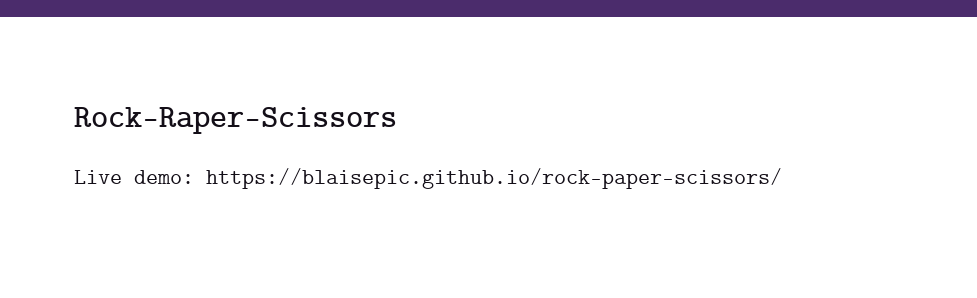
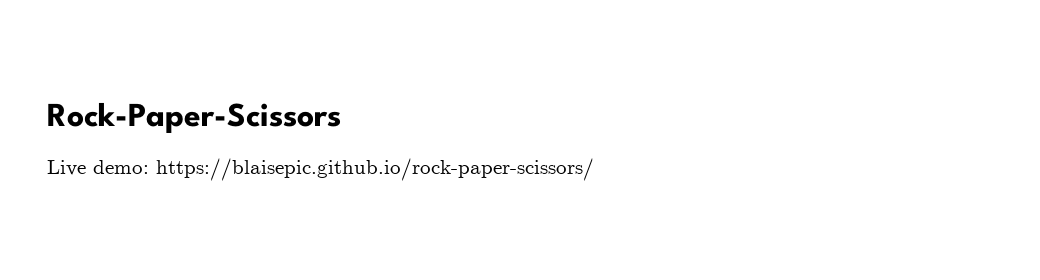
- Rock-Raper-Scissors
+ Rock-Paper-Scissors

